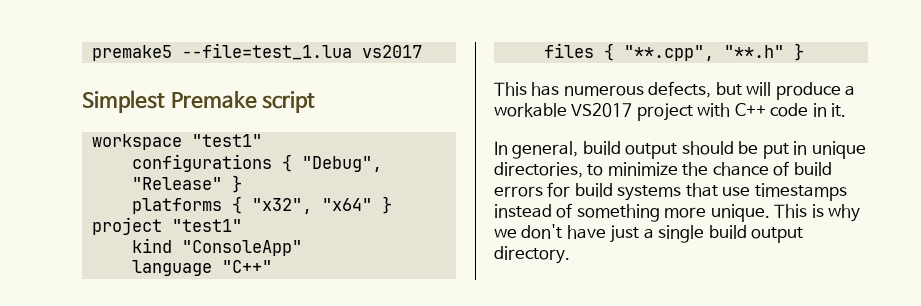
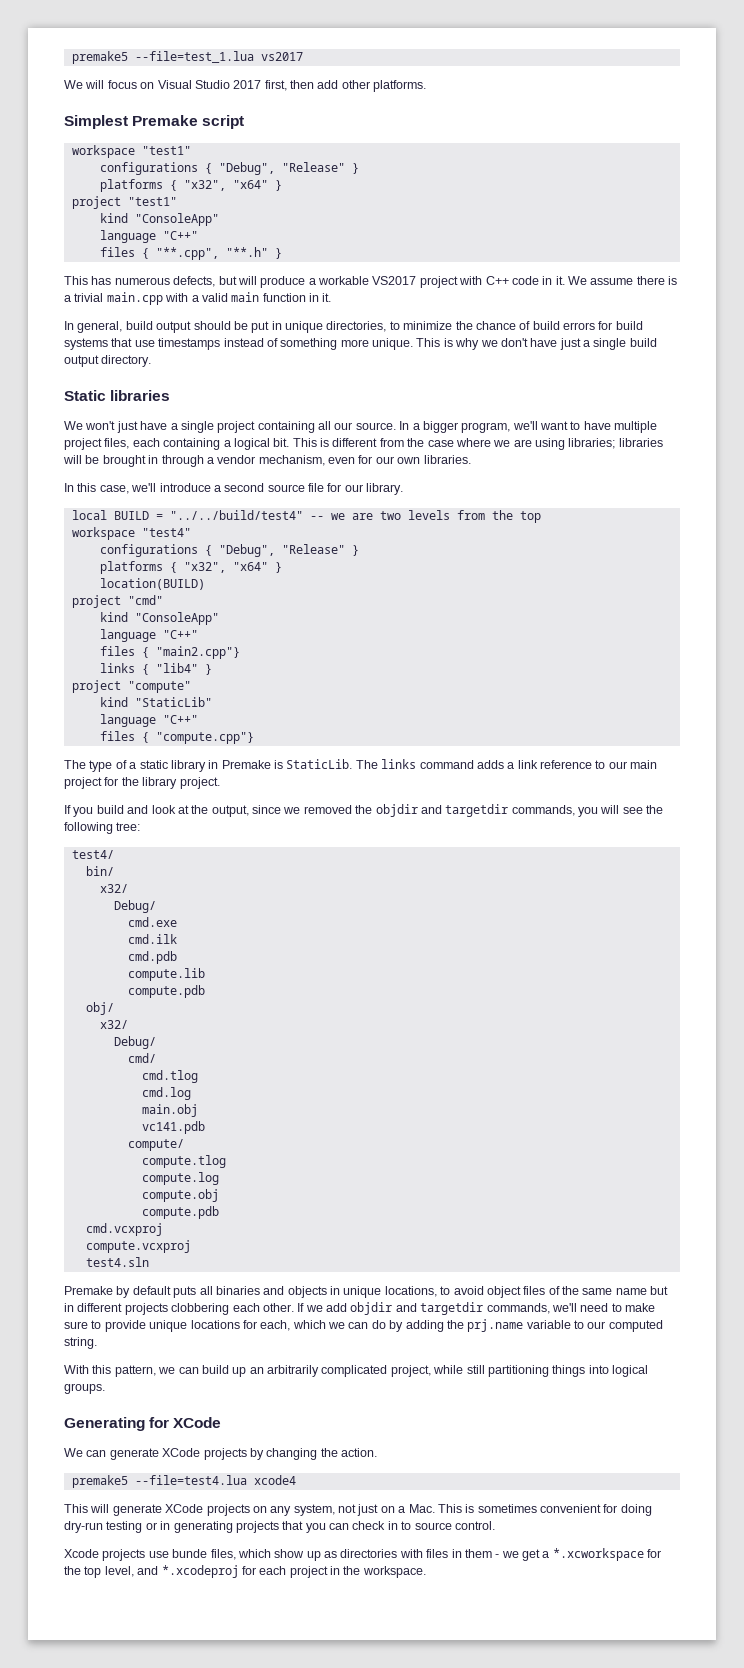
+ We will focus on Visual Studio 2017 first, then add other platforms.
+ We assume there is a trivial main.cpp with a valid main function in it.
+ Static libraries
+ We won't just have a single project containing all our source. In a bigger program, we'll want to have multiple project files, each containing a logical bit. This is different from the case where we are using libraries; libraries will be brought in through a vendor mechanism, even for our own libraries.
+ In this case, we'll introduce a second source file for our library.
+ local BUILD = "../../build/test4" -- we are two levels from the top
+ workspace "test4"
+ configurations { "Debug", "Release" }
+ platforms { "x32", "x64" }
+ location(BUILD)
+ project "cmd"
+ kind "ConsoleApp"
+ language "C++"
+ files { "main2.cpp"}
+ links { "lib4" }
+ project "compute"
+ kind "StaticLib"
+ language "C++"
+ files { "compute.cpp"}
+ The type of a static library in Premake is StaticLib. The links command adds a link reference to our main project for the library project.
+ If you build and look at the output, since we removed the objdir and targetdir commands, you will see the following tree:
+ test4/
+ bin/
+ x32/
+ Debug/
+ cmd.exe
+ cmd.ilk
+ cmd.pdb
+ compute.lib
+ compute.pdb
+ obj/
+ x32/
+ Debug/
+ cmd/
+ cmd.tlog
+ cmd.log
+ main.obj
+ vc141.pdb
+ compute/
+ compute.tlog
+ compute.log
+ compute.obj
+ compute.pdb
+ cmd.vcxproj
+ compute.vcxproj
+ test4.sln
+ Premake by default puts all binaries and objects in unique locations, to avoid object files of the same name but in different projects clobbering each other. If we add objdir and targetdir commands, we'll need to make sure to provide unique locations for each, which we can do by adding the prj.name variable to our computed string.
+ With this pattern, we can build up an arbitrarily complicated project, while still partitioning things into logical groups.
+ Generating for XCode
+ We can generate XCode projects by changing the action.
+ premake5 --file=test4.lua xcode4
+ This will generate XCode projects on any system, not just on a Mac. This is sometimes convenient for doing dry-run testing or in generating projects that you can check in to source control.
+ Xcode projects use bunde files, which show up as directories with files in them - we get a *.xcworkspace for the top level, and *.xcodeproj for each project in the workspace.

